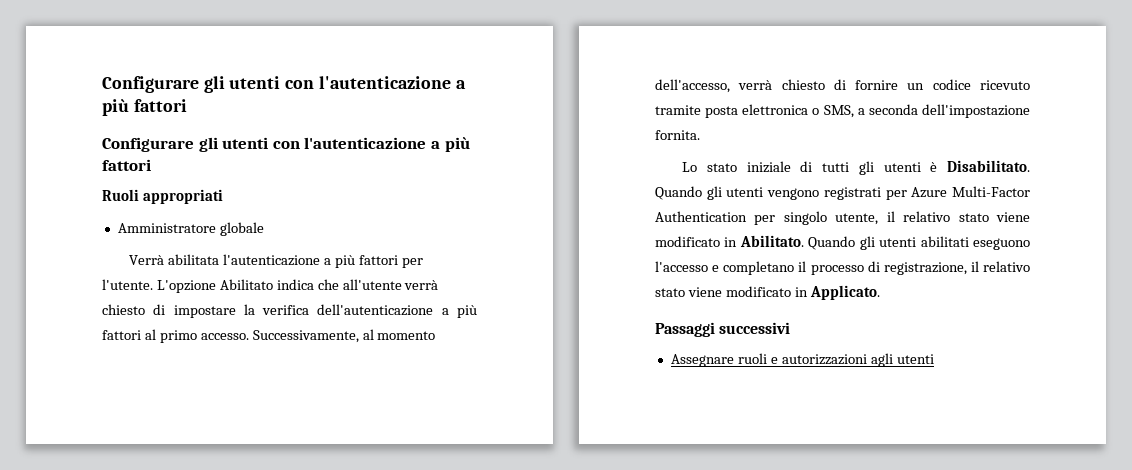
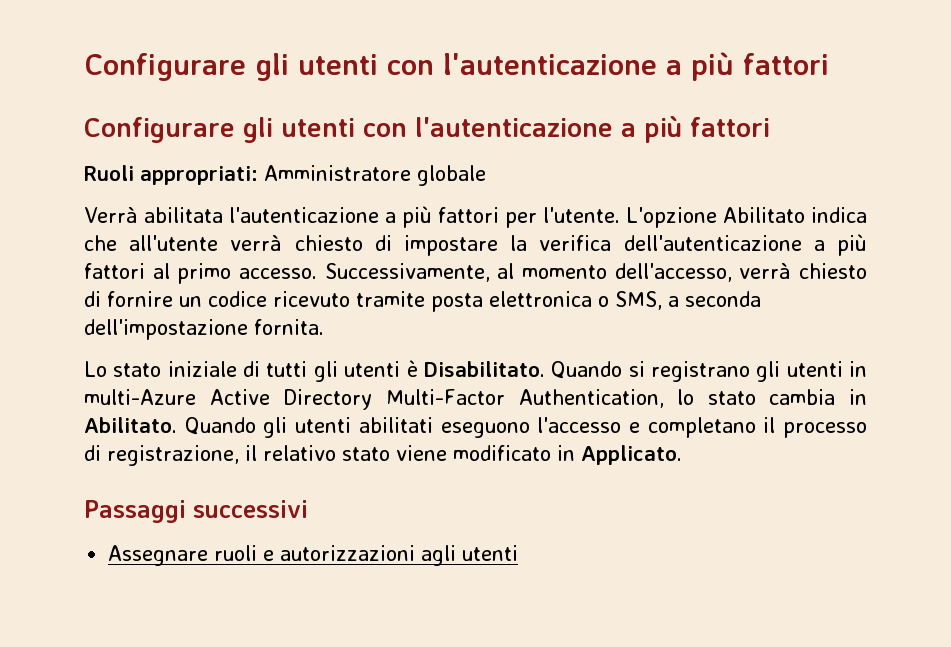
- Ruoli appropriati
- Amministratore globale
+ Ruoli appropriati: Amministratore globale
- Quando gli utenti vengono registrati per Azure Multi-Factor Authentication per singolo utente, il relativo stato viene modificato in Abilitato.
+ Quando si registrano gli utenti in multi-Azure Active Directory Multi-Factor Authentication, lo stato cambia in Abilitato.

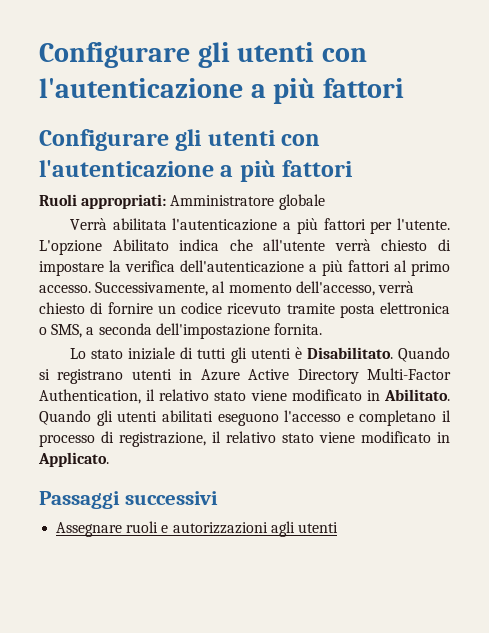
- Quando si registrano gli utenti in multi-Azure Active Directory Multi-Factor Authentication, lo stato cambia in Abilitato.
+ Quando si registrano utenti in Azure Active Directory Multi-Factor Authentication, il relativo stato viene modificato in Abilitato.

